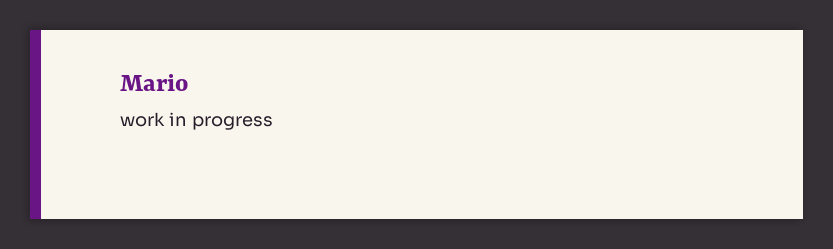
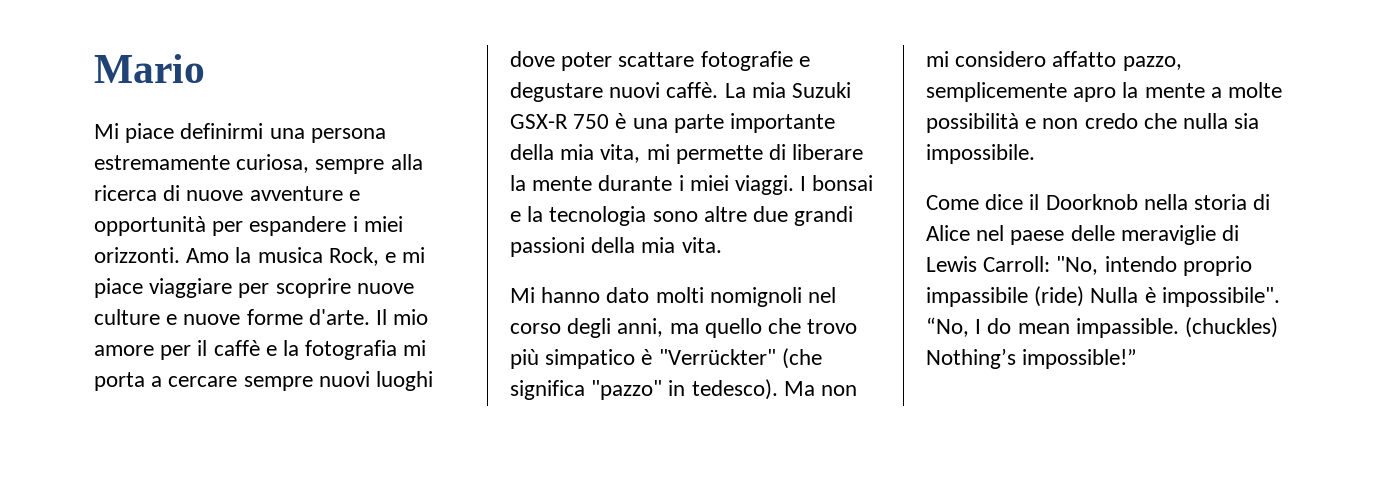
- work in progress
+ Mi piace definirmi una persona estremamente curiosa, sempre alla ricerca di nuove avventure e opportunità per espandere i miei orizzonti. Amo la musica Rock, e mi piace viaggiare per scoprire nuove culture e nuove forme d'arte. Il mio amore per il caffè e la fotografia mi porta a cercare sempre nuovi luoghi dove poter scattare fotografie e degustare nuovi caffè. La mia Suzuki GSX-R 750 è una parte importante della mia vita, mi permette di liberare la mente durante i miei viaggi. I bonsai e la tecnologia sono altre due grandi passioni della mia vita.
+ Mi hanno dato molti nomignoli nel corso degli anni, ma quello che trovo più simpatico è "Verrückter" (che significa "pazzo" in tedesco). Ma non mi considero affatto pazzo, semplicemente apro la mente a molte possibilità e non credo che nulla sia impossibile.
+ Come dice il Doorknob nella storia di Alice nel paese delle meraviglie di Lewis Carroll: "No, intendo proprio impassibile (ride) Nulla è impossibile". “No, I do mean impassible. (chuckles) Nothing’s impossible!”

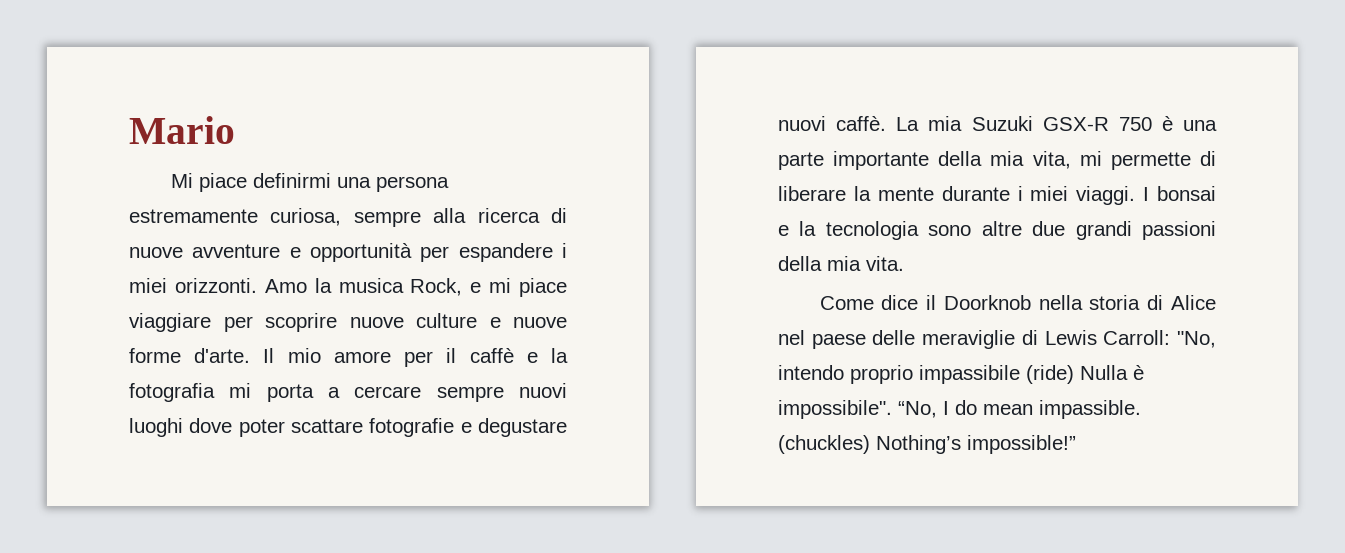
- Mi hanno dato molti nomignoli nel corso degli anni, ma quello che trovo più simpatico è "Verrückter" (che significa "pazzo" in tedesco). Ma non mi considero affatto pazzo, semplicemente apro la mente a molte possibilità e non credo che nulla sia impossibile.

